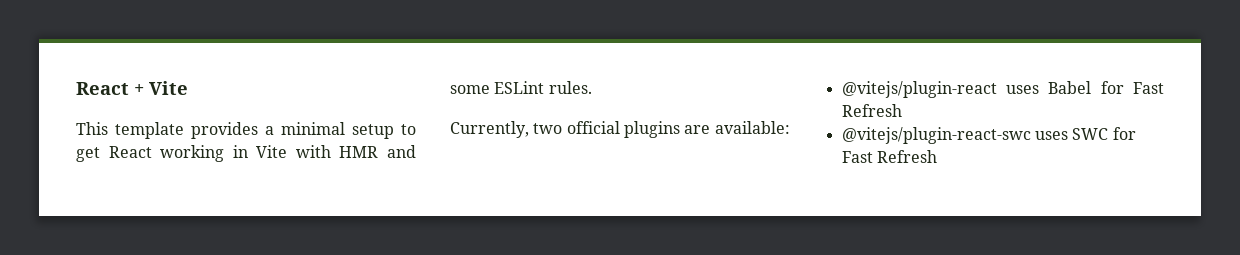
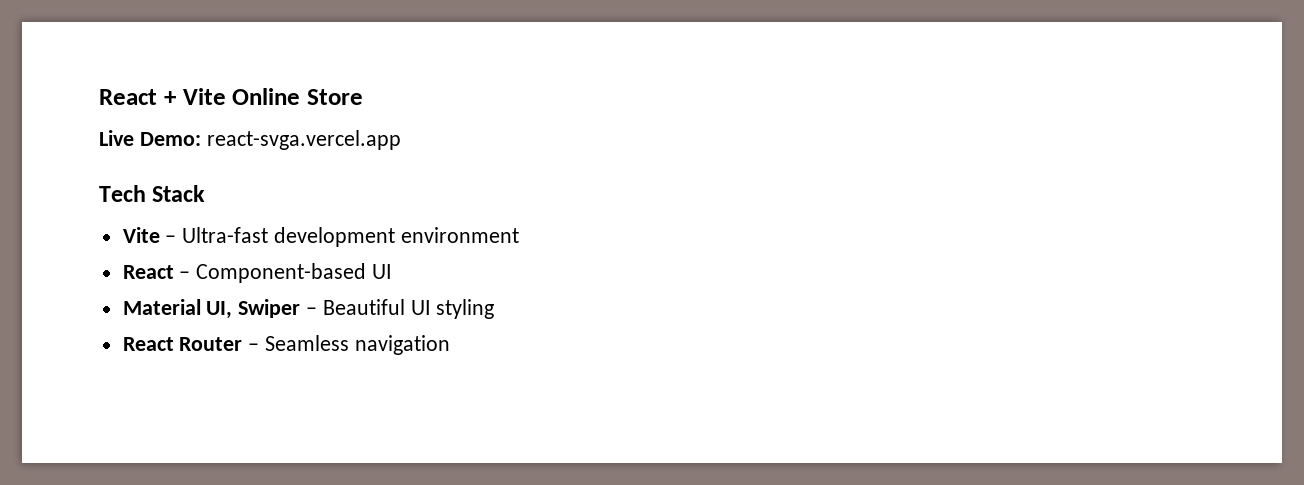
- React + Vite
- This template provides a minimal setup to get React working in Vite with HMR and some ESLint rules.
- Currently, two official plugins are available:
- @vitejs/plugin-react uses Babel for Fast Refresh
- @vitejs/plugin-react-swc uses SWC for Fast Refresh
+ React + Vite Online Store
+ Live Demo: react-svga.vercel.app
+ Tech Stack
+ Vite – Ultra-fast development environment
+ React – Component-based UI
+ Material UI, Swiper – Beautiful UI styling
+ React Router – Seamless navigation

